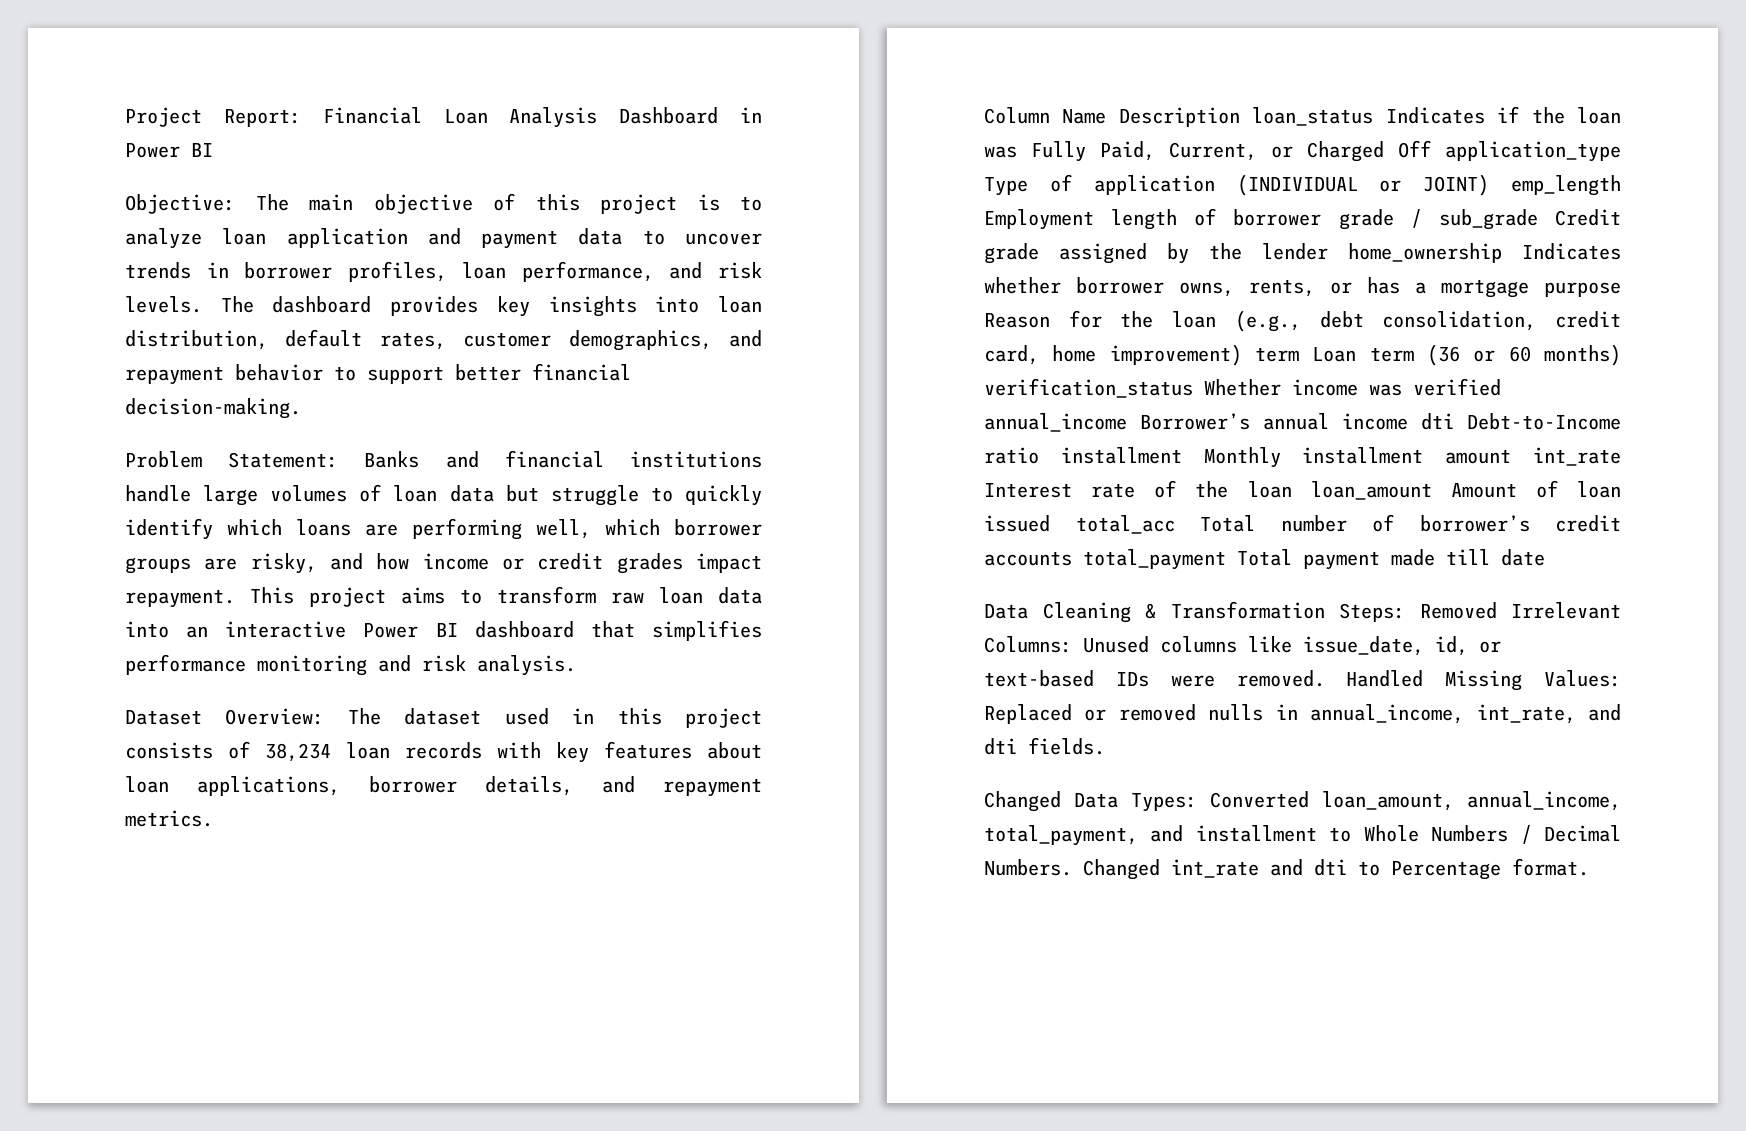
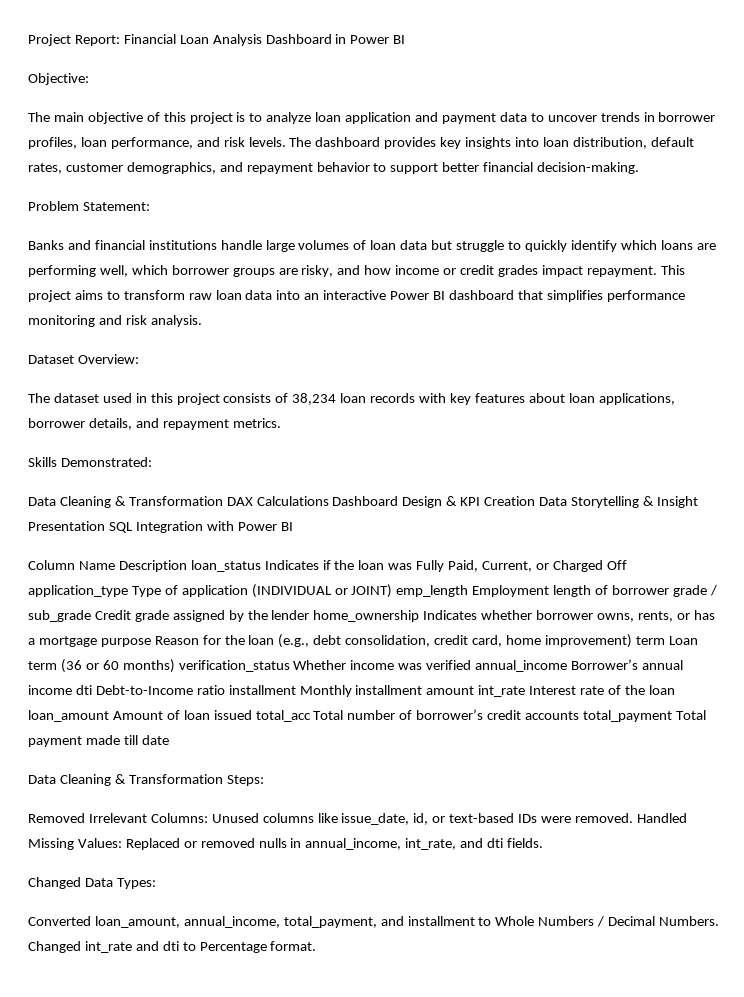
- Objective: The main objective of this project is to analyze loan application and payment data to uncover trends in borrower profiles, loan performance, and risk levels.
+ Objective:
+ The main objective of this project is to analyze loan application and payment data to uncover trends in borrower profiles, loan performance, and risk levels.
- Problem Statement: Banks and financial institutions handle large volumes of loan data but struggle to quickly identify which loans are performing well, which borrower groups are risky, and how income or credit grades impact repayment.
+ Problem Statement:
+ Banks and financial institutions handle large volumes of loan data but struggle to quickly identify which loans are performing well, which borrower groups are risky, and how income or credit grades impact repayment.
- Dataset Overview: The dataset used in this project consists of 38,234 loan records with key features about loan applications, borrower details, and repayment metrics.
+ Dataset Overview:
+ The dataset used in this project consists of 38,234 loan records with key features about loan applications, borrower details, and repayment metrics.
+ Skills Demonstrated:
+ Data Cleaning & Transformation DAX Calculations Dashboard Design & KPI Creation Data Storytelling & Insight Presentation SQL Integration with Power BI
- Data Cleaning & Transformation Steps: Removed Irrelevant Columns: Unused columns like issue_date, id, or text-based IDs were removed.
+ Data Cleaning & Transformation Steps:
+ Removed Irrelevant Columns: Unused columns like issue_date, id, or text-based IDs were removed.
- Changed Data Types: Converted loan_amount, annual_income, total_payment, and installment to Whole Numbers / Decimal Numbers.
+ Changed Data Types:
+ Converted loan_amount, annual_income, total_payment, and installment to Whole Numbers / Decimal Numbers.

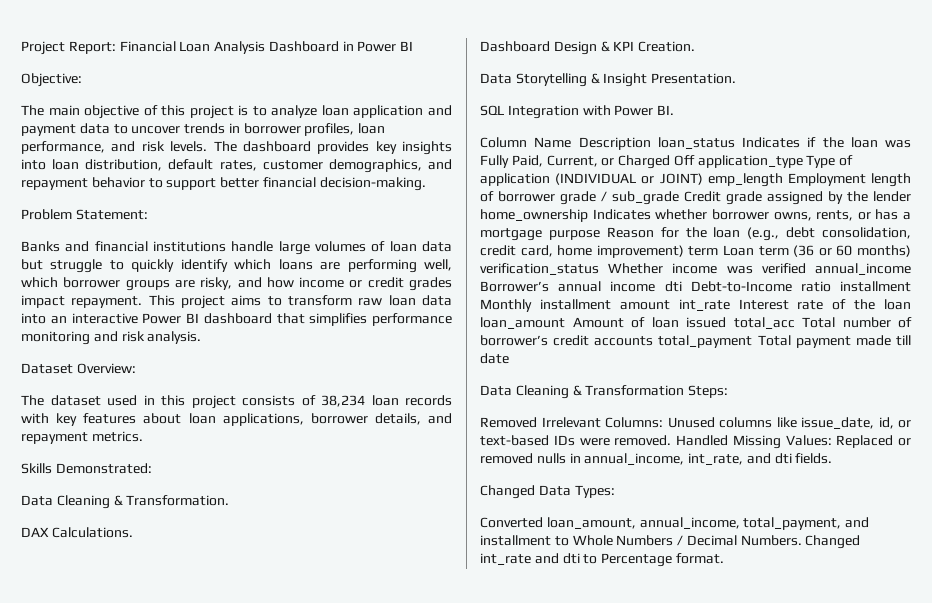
- Data Cleaning & Transformation DAX Calculations Dashboard Design & KPI Creation Data Storytelling & Insight Presentation SQL Integration with Power BI
+ Data Cleaning & Transformation.
+ DAX Calculations.
+ Dashboard Design & KPI Creation.
+ Data Storytelling & Insight Presentation.
+ SQL Integration with Power BI.

